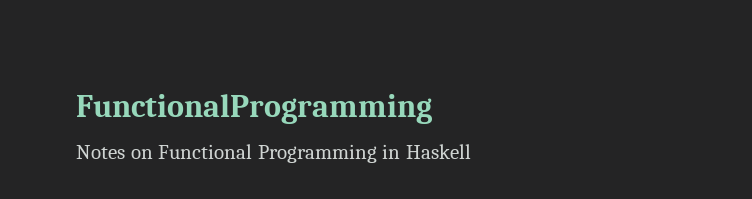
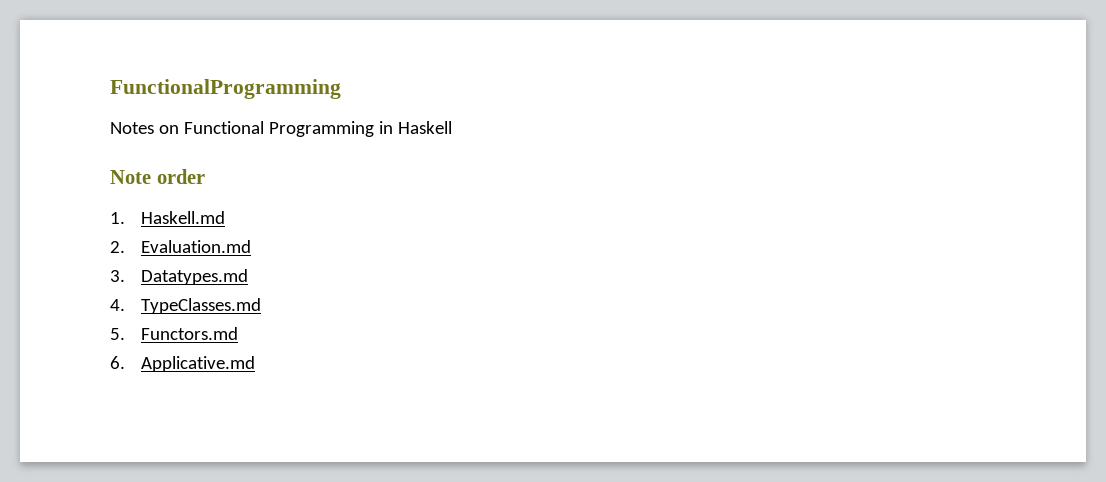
+ Note order
+ 1. Haskell.md
+ 2. Evaluation.md
+ 3. Datatypes.md
+ 4. TypeClasses.md
+ 5. Functors.md
+ 6. Applicative.md

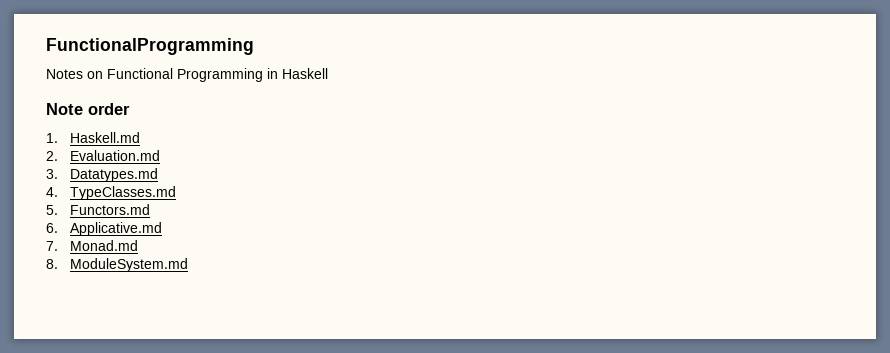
+ 7. Monad.md
+ 8. ModuleSystem.md

